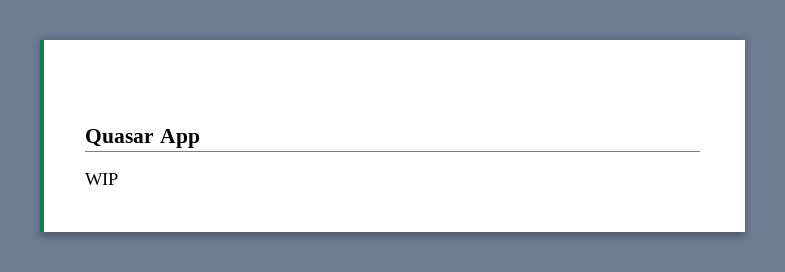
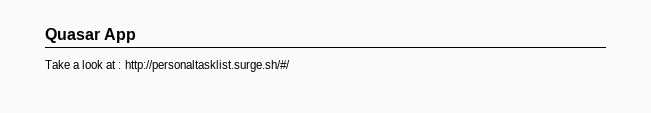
- WIP
+ Take a look at : http://personaltasklist.surge.sh/#/

